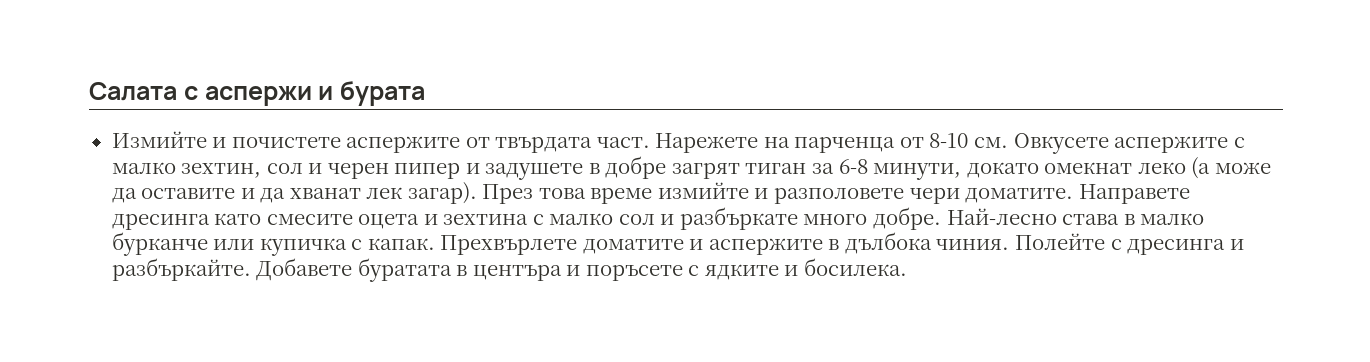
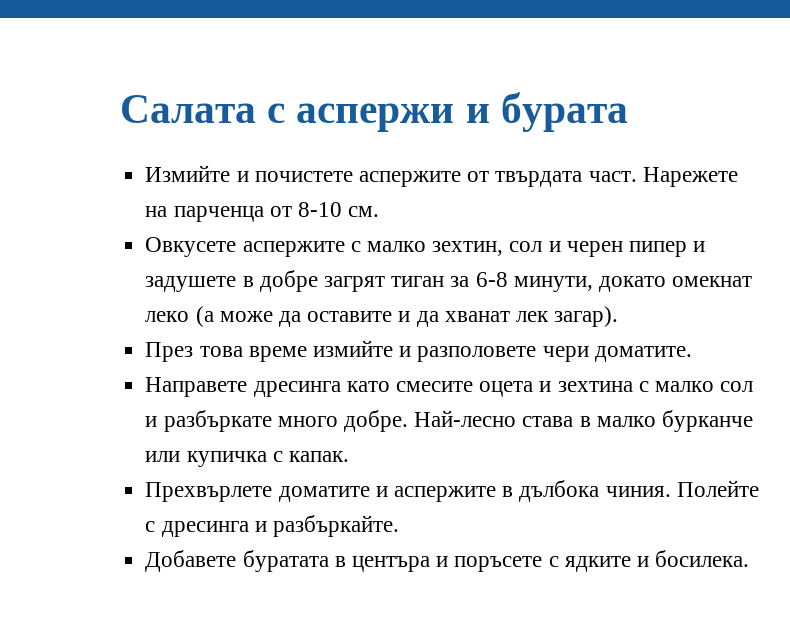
- Нарежете на парченца от 8-10 см. Овкусете аспержите с малко зехтин, сол и черен пипер и задушете в добре загрят тиган за 6-8 минути, докато омекнат леко (а може да оставите и да хванат лек загар). През това време измийте и разполовете чери доматите. Направете дресинга като смесите оцета и зехтина с малко сол и разбъркате много добре.
+ Нарежете на парченца от 8-10 см.
+ Овкусете аспержите с малко зехтин, сол и черен пипер и задушете в добре загрят тиган за 6-8 минути, докато омекнат леко (а може да оставите и да хванат лек загар).
+ През това време измийте и разполовете чери доматите.
+ Направете дресинга като смесите оцета и зехтина с малко сол и разбъркате много добре.
- Най-лесно става в малко бурканче или купичка с капак. Прехвърлете доматите и аспержите в дълбока чиния.
+ Най-лесно става в малко бурканче или купичка с капак.
+ Прехвърлете доматите и аспержите в дълбока чиния.
- Полейте с дресинга и разбъркайте. Добавете буратата в центъра и поръсете с ядките и босилека.
+ Полейте с дресинга и разбъркайте.
+ Добавете буратата в центъра и поръсете с ядките и босилека.

